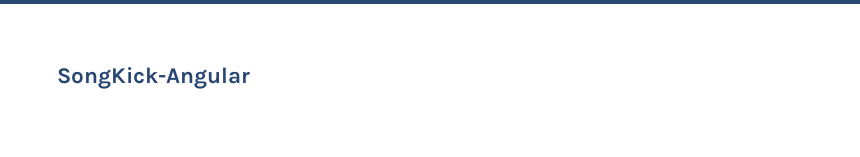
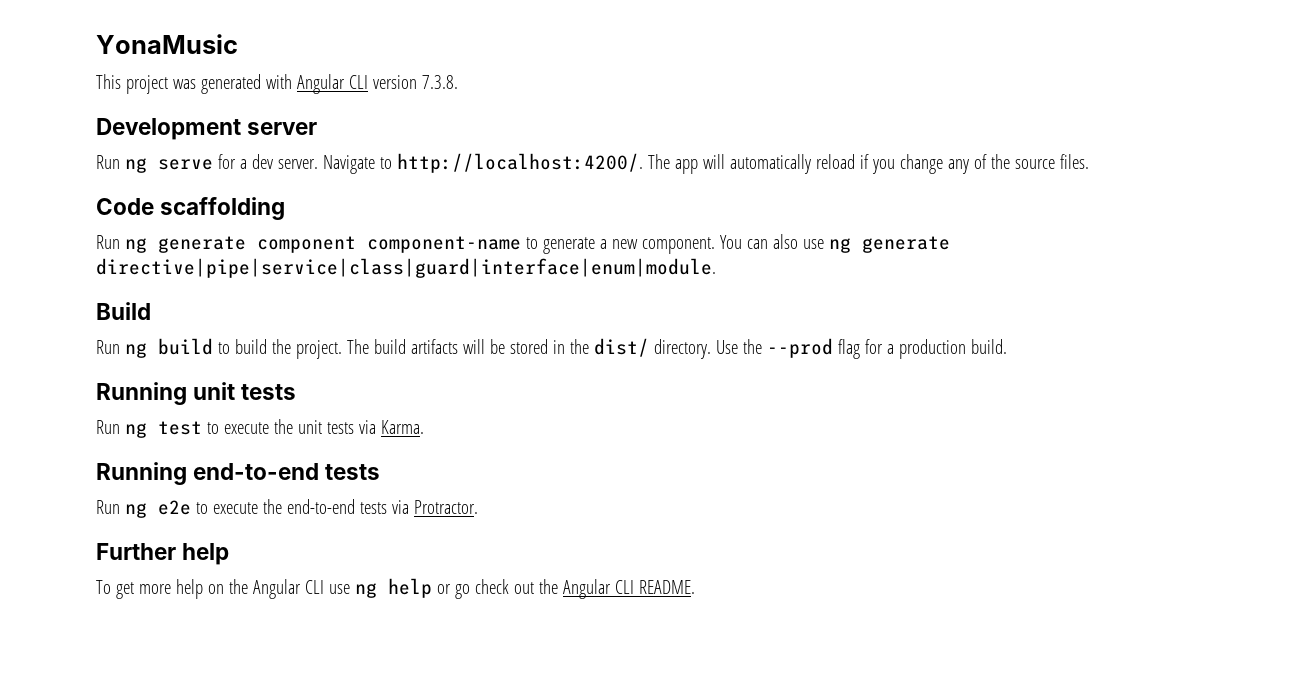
- SongKick-Angular
+ YonaMusic
+ This project was generated with Angular CLI version 7.3.8.
+ Development server
+ Run ng serve for a dev server. Navigate to http://localhost:4200/. The app will automatically reload if you change any of the source files.
+ Code scaffolding
+ Run ng generate component component-name to generate a new component. You can also use ng generate directive|pipe|service|class|guard|interface|enum|module.
+ Build
+ Run ng build to build the project. The build artifacts will be stored in the dist/ directory. Use the --prod flag for a production build.
+ Running unit tests
+ Run ng test to execute the unit tests via Karma.
+ Running end-to-end tests
+ Run ng e2e to execute the end-to-end tests via Protractor.
+ Further help
+ To get more help on the Angular CLI use ng help or go check out the Angular CLI README.

